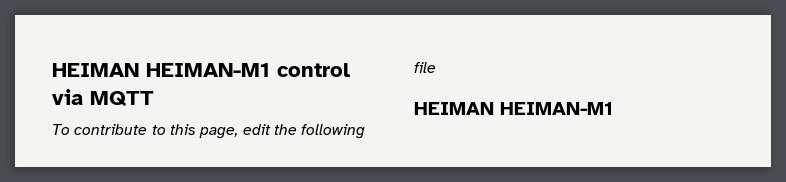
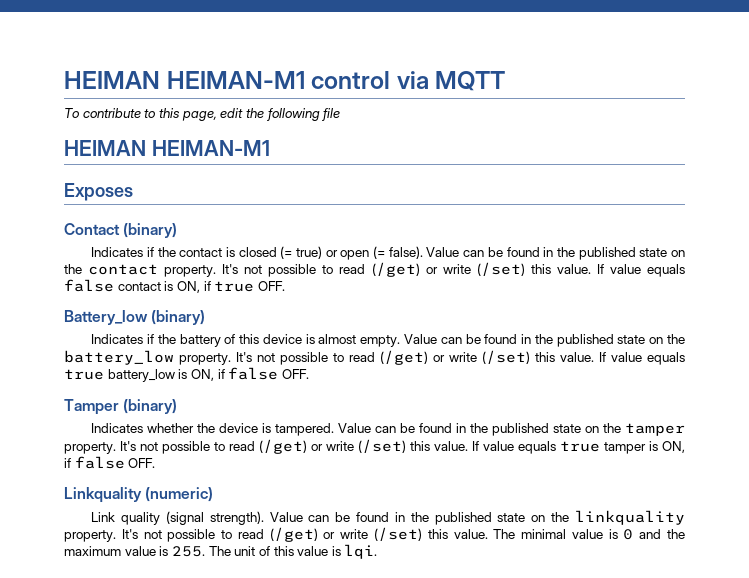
+ Exposes
+ Contact (binary)
+ Indicates if the contact is closed (= true) or open (= false). Value can be found in the published state on the contact property. It's not possible to read (/get) or write (/set) this value. If value equals false contact is ON, if true OFF.
+ Battery_low (binary)
+ Indicates if the battery of this device is almost empty. Value can be found in the published state on the battery_low property. It's not possible to read (/get) or write (/set) this value. If value equals true battery_low is ON, if false OFF.
+ Tamper (binary)
+ Indicates whether the device is tampered. Value can be found in the published state on the tamper property. It's not possible to read (/get) or write (/set) this value. If value equals true tamper is ON, if false OFF.
+ Linkquality (numeric)
+ Link quality (signal strength). Value can be found in the published state on the linkquality property. It's not possible to read (/get) or write (/set) this value. The minimal value is 0 and the maximum value is 255. The unit of this value is lqi.

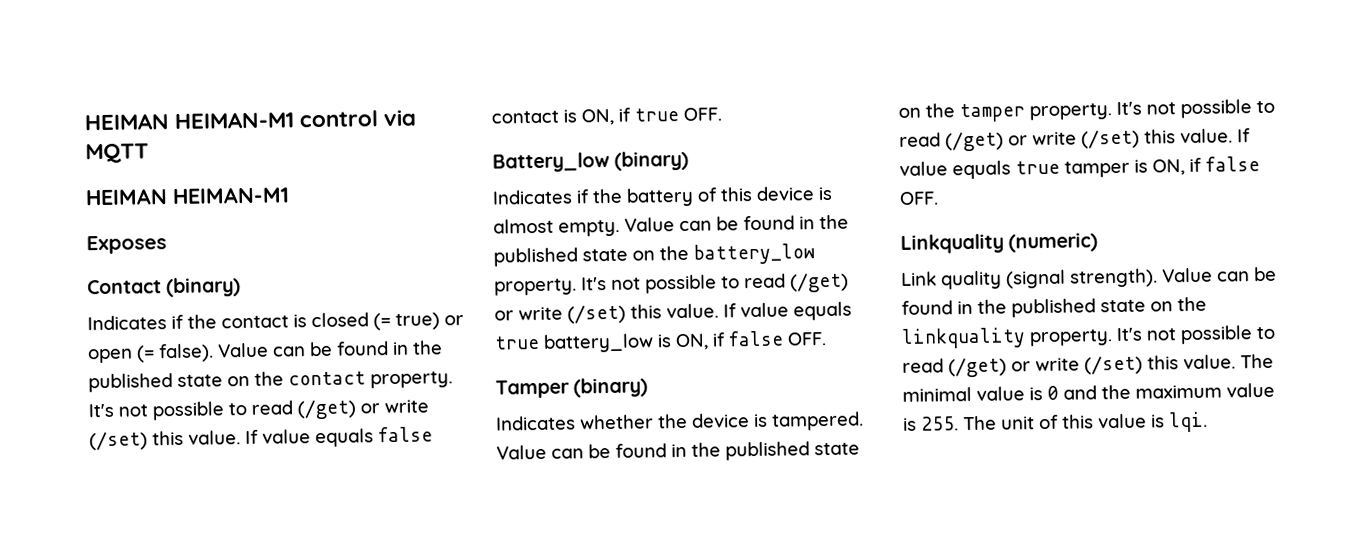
- To contribute to this page, edit the following file

